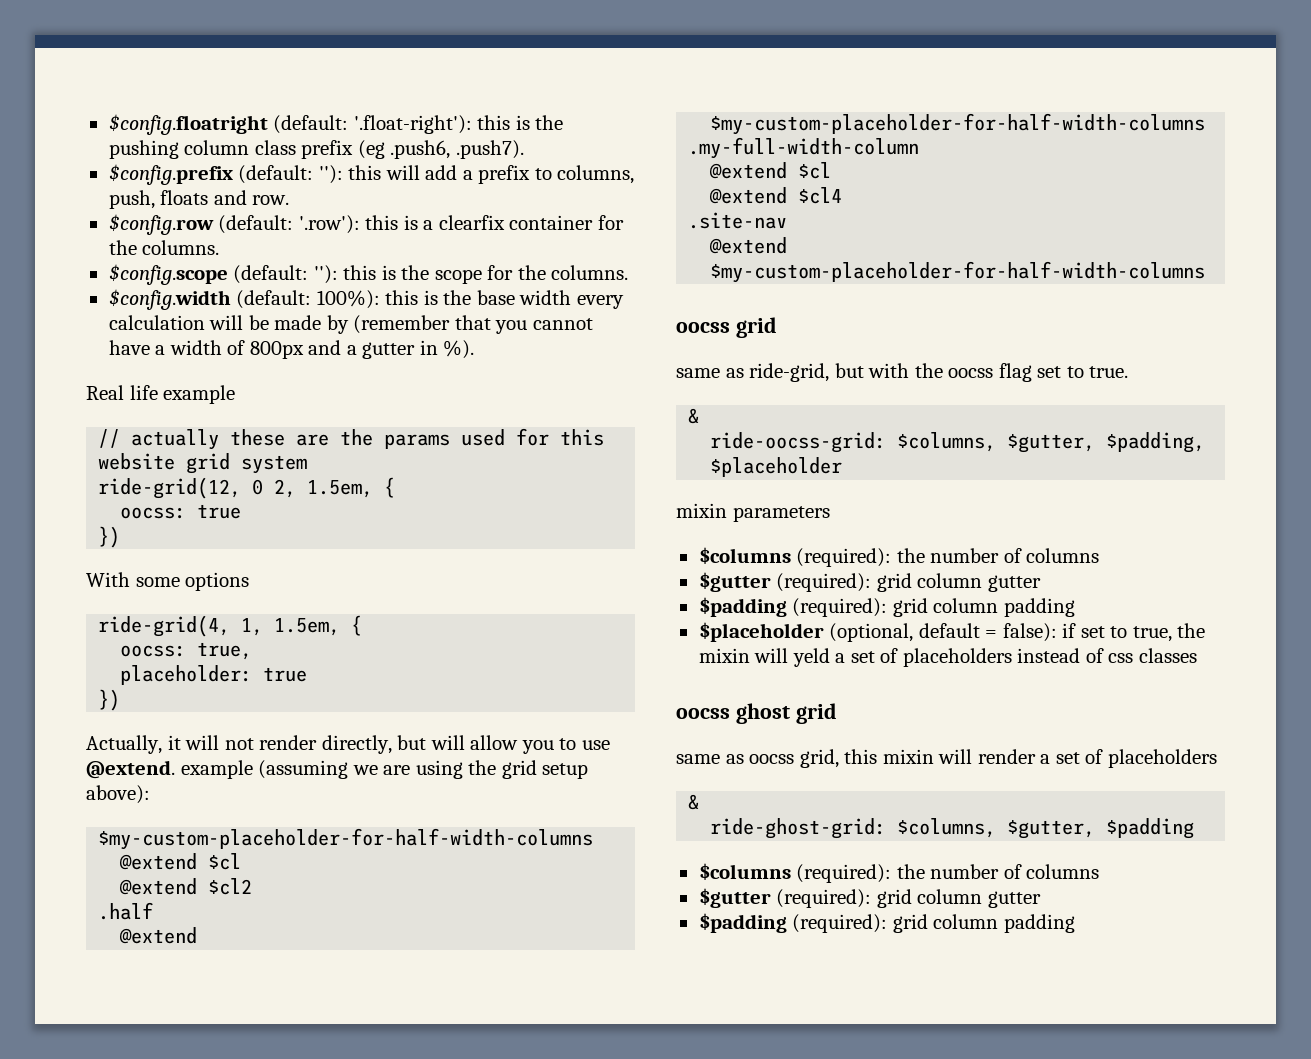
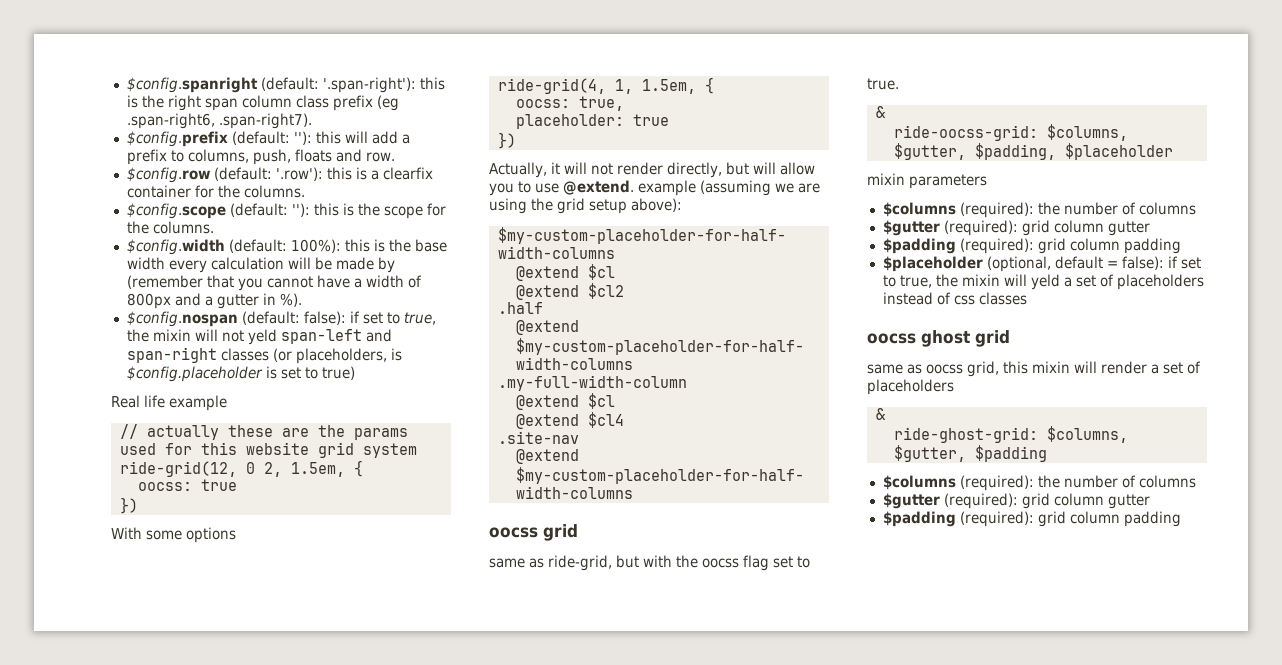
- $config.floatright (default: '.float-right'): this is the pushing column class prefix (eg .push6, .push7).
+ $config.spanright (default: '.span-right'): this is the right span column class prefix (eg .span-right6, .span-right7).
+ $config.nospan (default: false): if set to true, the mixin will not yeld span-left and span-right classes (or placeholders, is $config.placeholder is set to true)

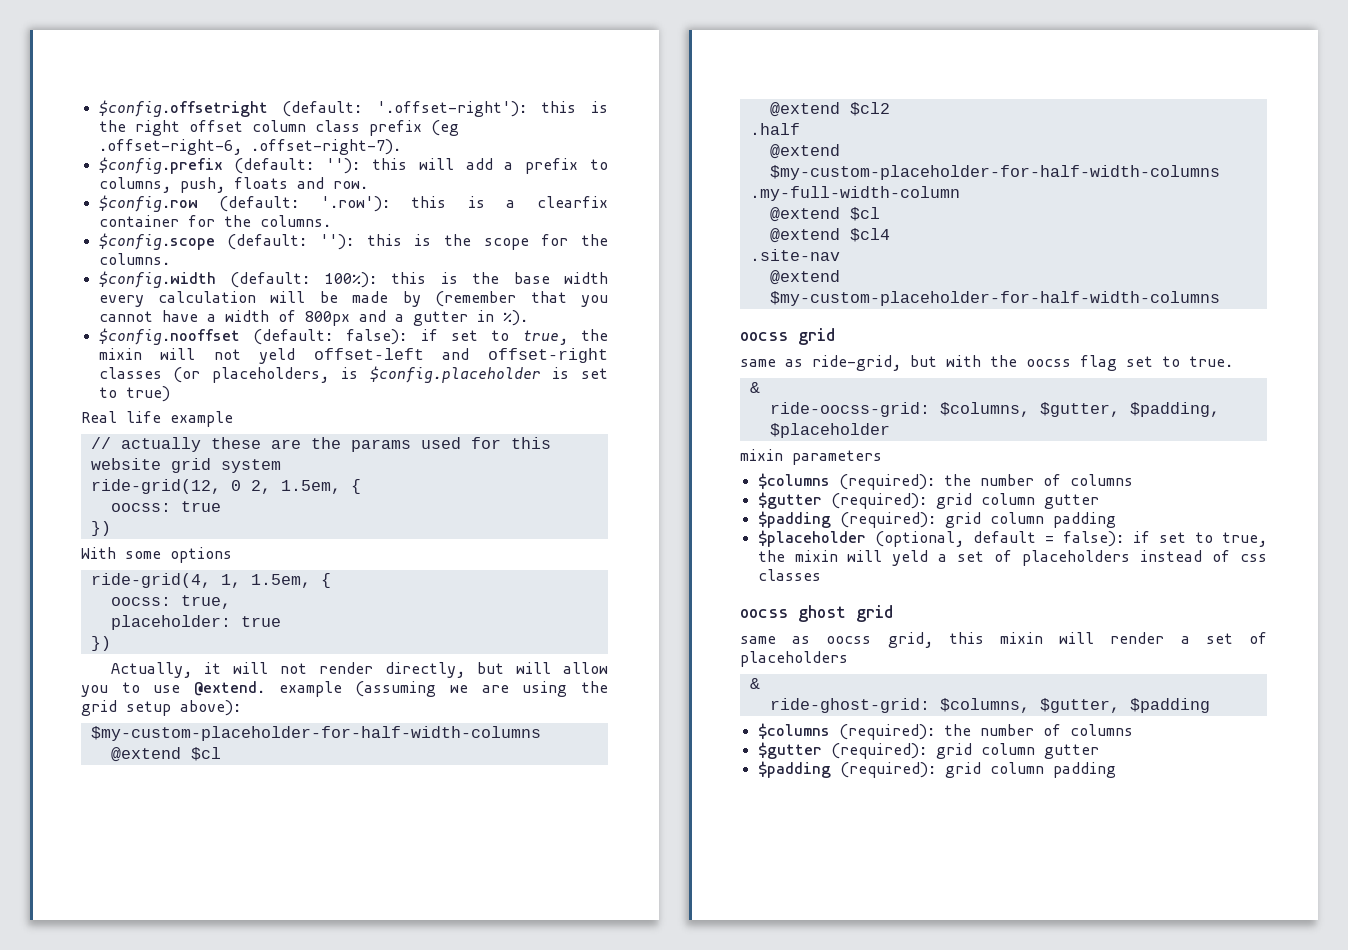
- $config.spanright (default: '.span-right'): this is the right span column class prefix (eg .span-right6, .span-right7).
+ $config.offsetright (default: '.offset-right'): this is the right offset column class prefix (eg .offset-right-6, .offset-right-7).
- $config.nospan (default: false): if set to true, the mixin will not yeld span-left and span-right classes (or placeholders, is $config.placeholder is set to true)
+ $config.nooffset (default: false): if set to true, the mixin will not yeld offset-left and offset-right classes (or placeholders, is $config.placeholder is set to true)

